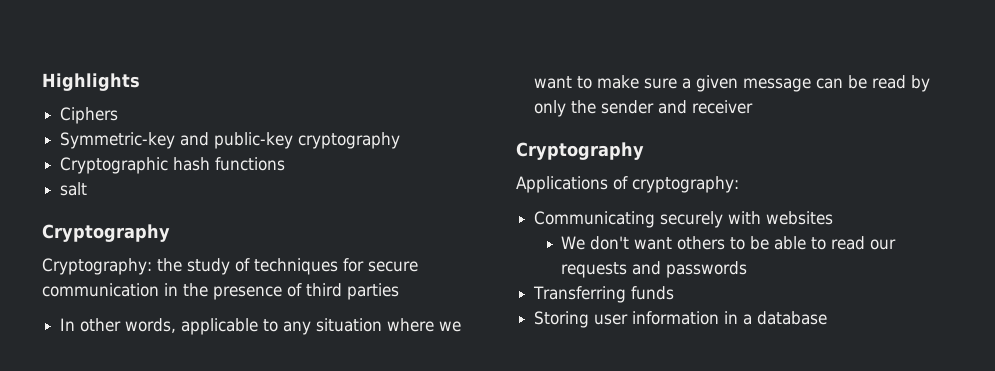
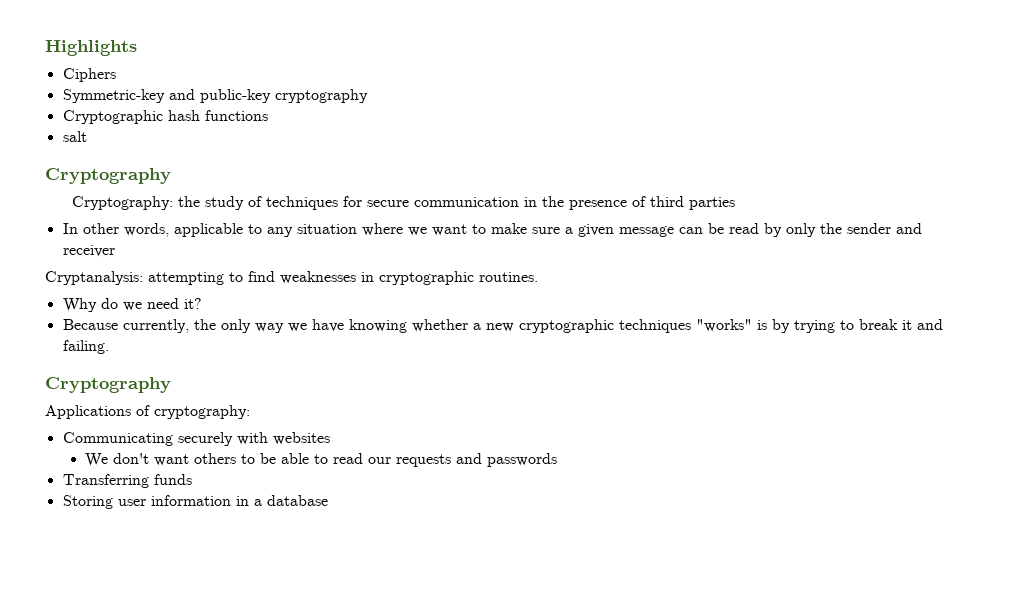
+ Cryptanalysis: attempting to find weaknesses in cryptographic routines.
+ Why do we need it?
+ Because currently, the only way we have knowing whether a new cryptographic techniques "works" is by trying to break it and failing.

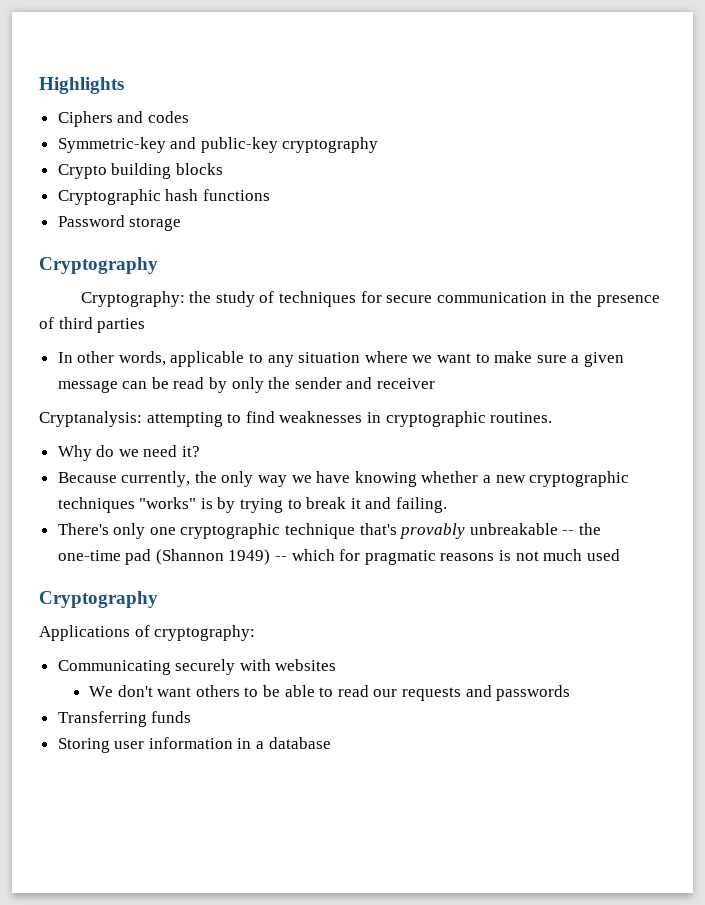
- Ciphers
+ Ciphers and codes
+ Crypto building blocks
- salt
+ Password storage
+ There's only one cryptographic technique that's provably unbreakable -- the one-time pad (Shannon 1949) -- which for pragmatic reasons is not much used

